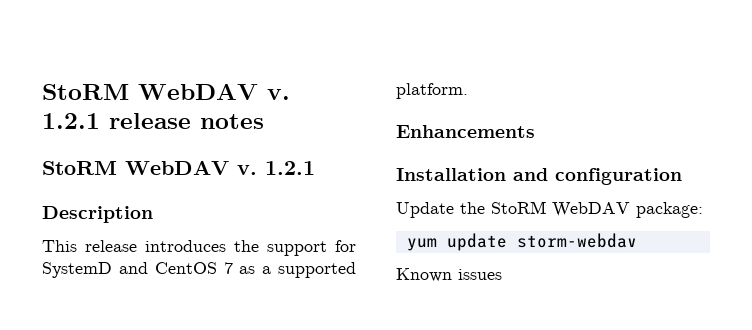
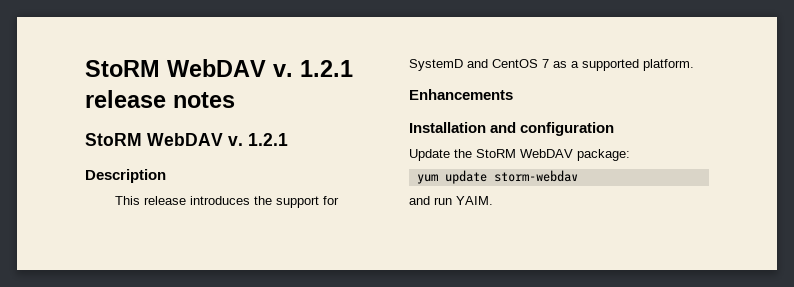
- Known issues
+ and run YAIM.

